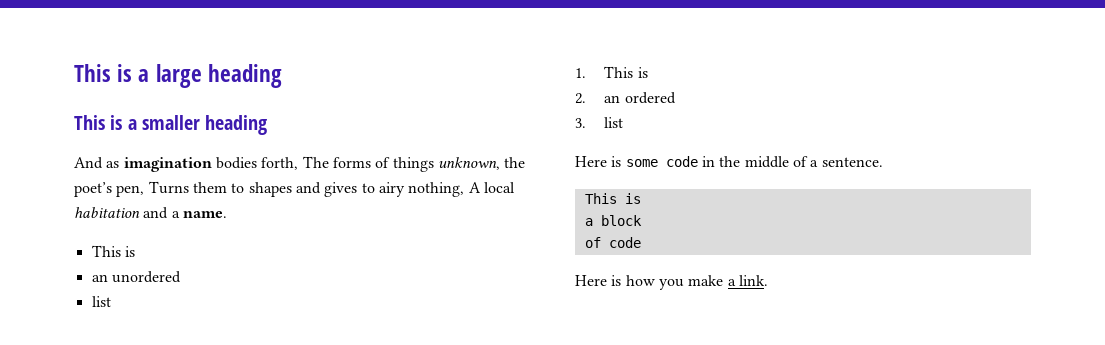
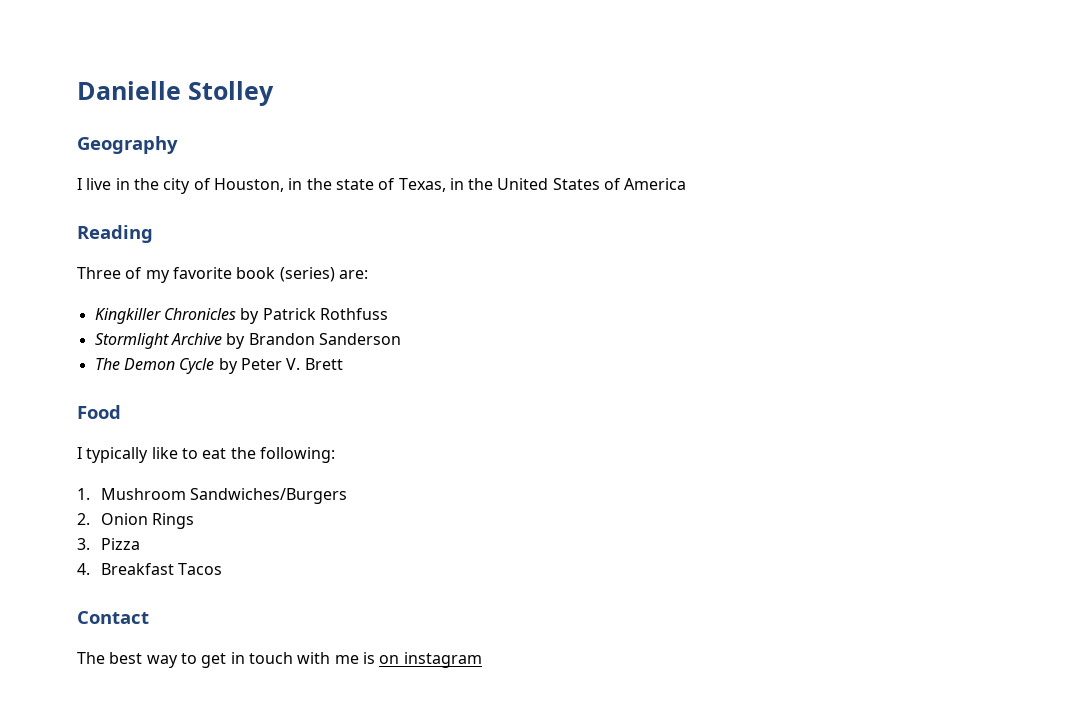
- This is a large heading
- This is a smaller heading
- And as imagination bodies forth, The forms of things unknown, the poet’s pen, Turns them to shapes and gives to airy nothing, A local habitation and a name.
- This is
- an unordered
- list
+ Danielle Stolley
+ Geography
+ I live in the city of Houston, in the state of Texas, in the United States of America
+ Reading
+ Three of my favorite book (series) are:
+ Kingkiller Chronicles by Patrick Rothfuss
+ Stormlight Archive by Brandon Sanderson
+ The Demon Cycle by Peter V. Brett
+ Food
+ I typically like to eat the following:
- 1. This is
+ 1. Mushroom Sandwiches/Burgers
- 2. an ordered
+ 2. Onion Rings
- 3. list
- Here is some code in the middle of a sentence.
- This is
- a block
- of code
- Here is how you make a link.
+ 3. Pizza
+ 4. Breakfast Tacos
+ Contact
+ The best way to get in touch with me is on instagram

